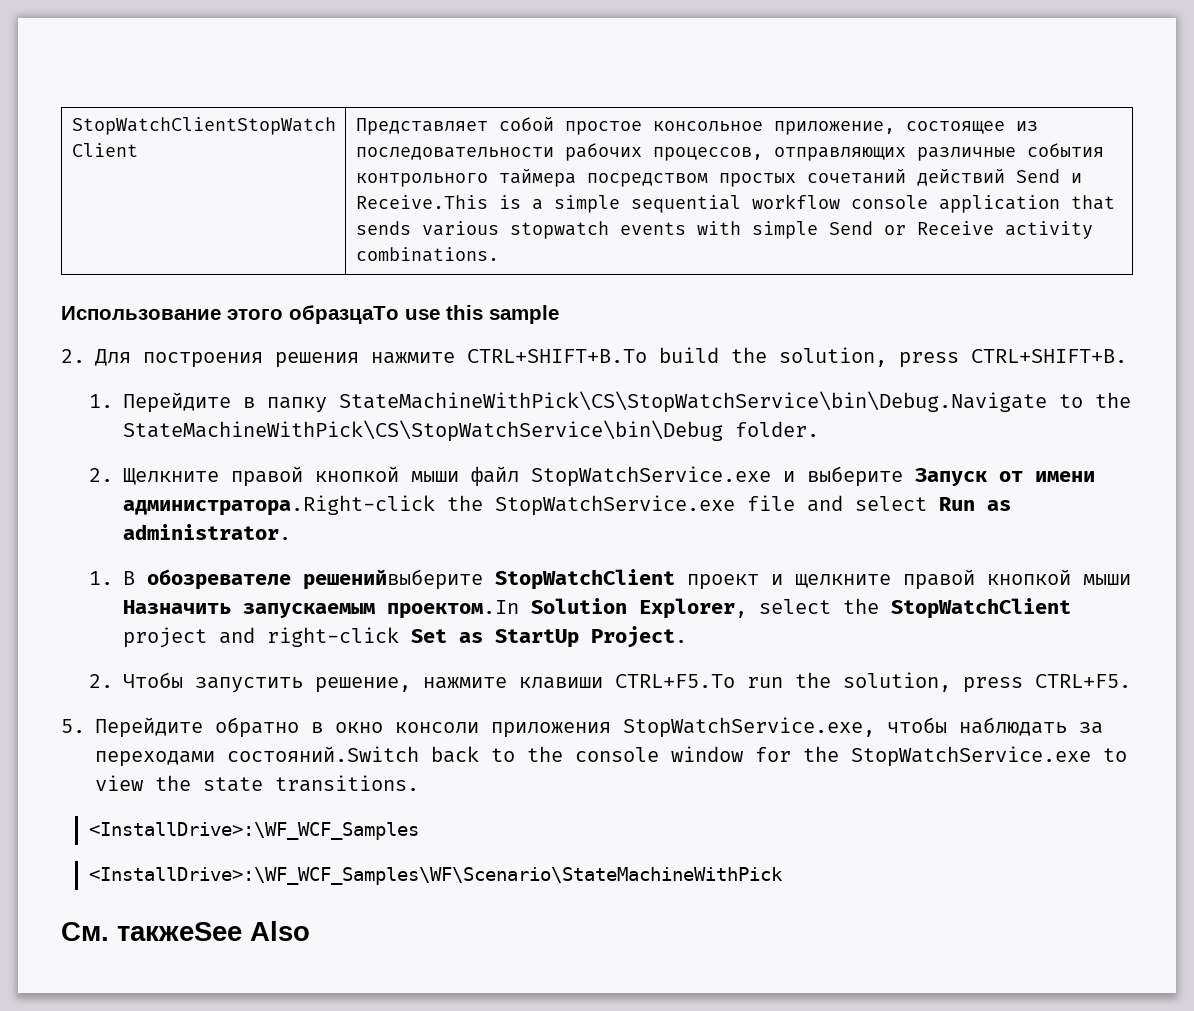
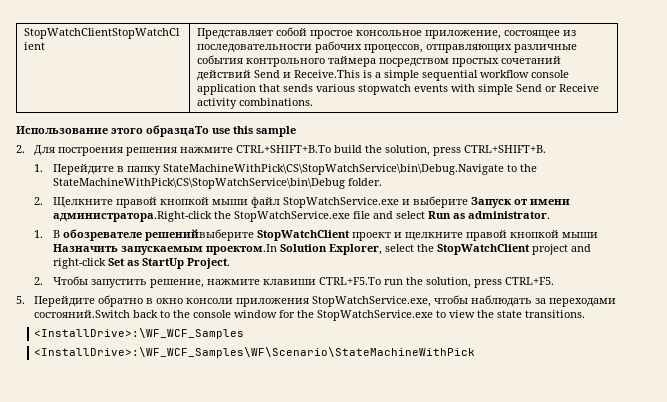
- См. такжеSee Also

